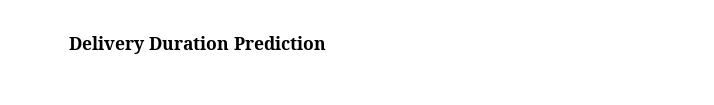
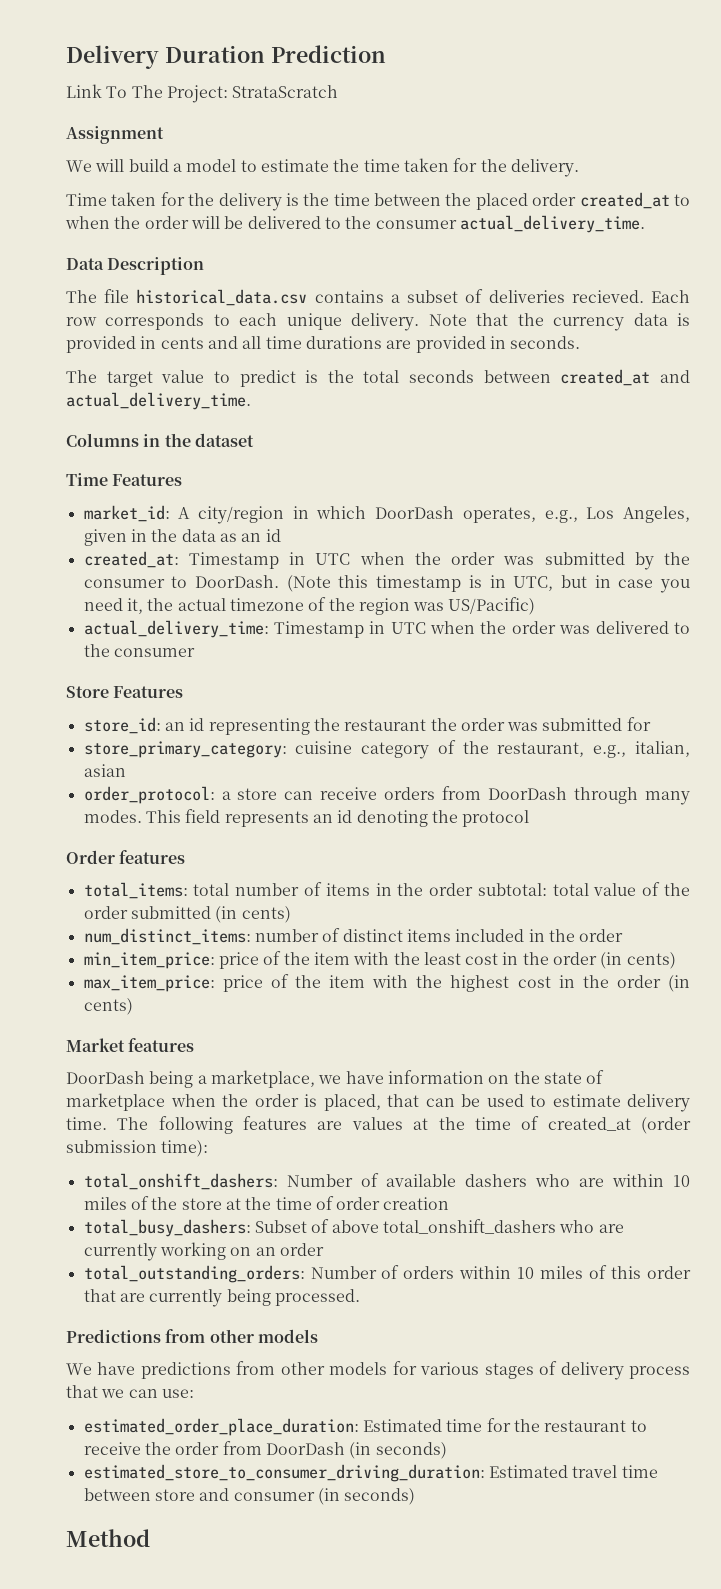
+ Link To The Project: StrataScratch
+ Assignment
+ We will build a model to estimate the time taken for the delivery.
+ Time taken for the delivery is the time between the placed order created_at to when the order will be delivered to the consumer actual_delivery_time.
+ Data Description
+ The file historical_data.csv contains a subset of deliveries recieved. Each row corresponds to each unique delivery. Note that the currency data is provided in cents and all time durations are provided in seconds.
+ The target value to predict is the total seconds between created_at and actual_delivery_time.
+ Columns in the dataset
+ Time Features
+ market_id: A city/region in which DoorDash operates, e.g., Los Angeles, given in the data as an id
+ created_at: Timestamp in UTC when the order was submitted by the consumer to DoorDash. (Note this timestamp is in UTC, but in case you need it, the actual timezone of the region was US/Pacific)
+ actual_delivery_time: Timestamp in UTC when the order was delivered to the consumer
+ Store Features
+ store_id: an id representing the restaurant the order was submitted for
+ store_primary_category: cuisine category of the restaurant, e.g., italian, asian
+ order_protocol: a store can receive orders from DoorDash through many modes. This field represents an id denoting the protocol
+ Order features
+ total_items: total number of items in the order subtotal: total value of the order submitted (in cents)
+ num_distinct_items: number of distinct items included in the order
+ min_item_price: price of the item with the least cost in the order (in cents)
+ max_item_price: price of the item with the highest cost in the order (in cents)
+ Market features
+ DoorDash being a marketplace, we have information on the state of marketplace when the order is placed, that can be used to estimate delivery time. The following features are values at the time of created_at (order submission time):
+ total_onshift_dashers: Number of available dashers who are within 10 miles of the store at the time of order creation
+ total_busy_dashers: Subset of above total_onshift_dashers who are currently working on an order
+ total_outstanding_orders: Number of orders within 10 miles of this order that are currently being processed.
+ Predictions from other models
+ We have predictions from other models for various stages of delivery process that we can use:
+ estimated_order_place_duration: Estimated time for the restaurant to receive the order from DoorDash (in seconds)
+ estimated_store_to_consumer_driving_duration: Estimated travel time between store and consumer (in seconds)
+ Method

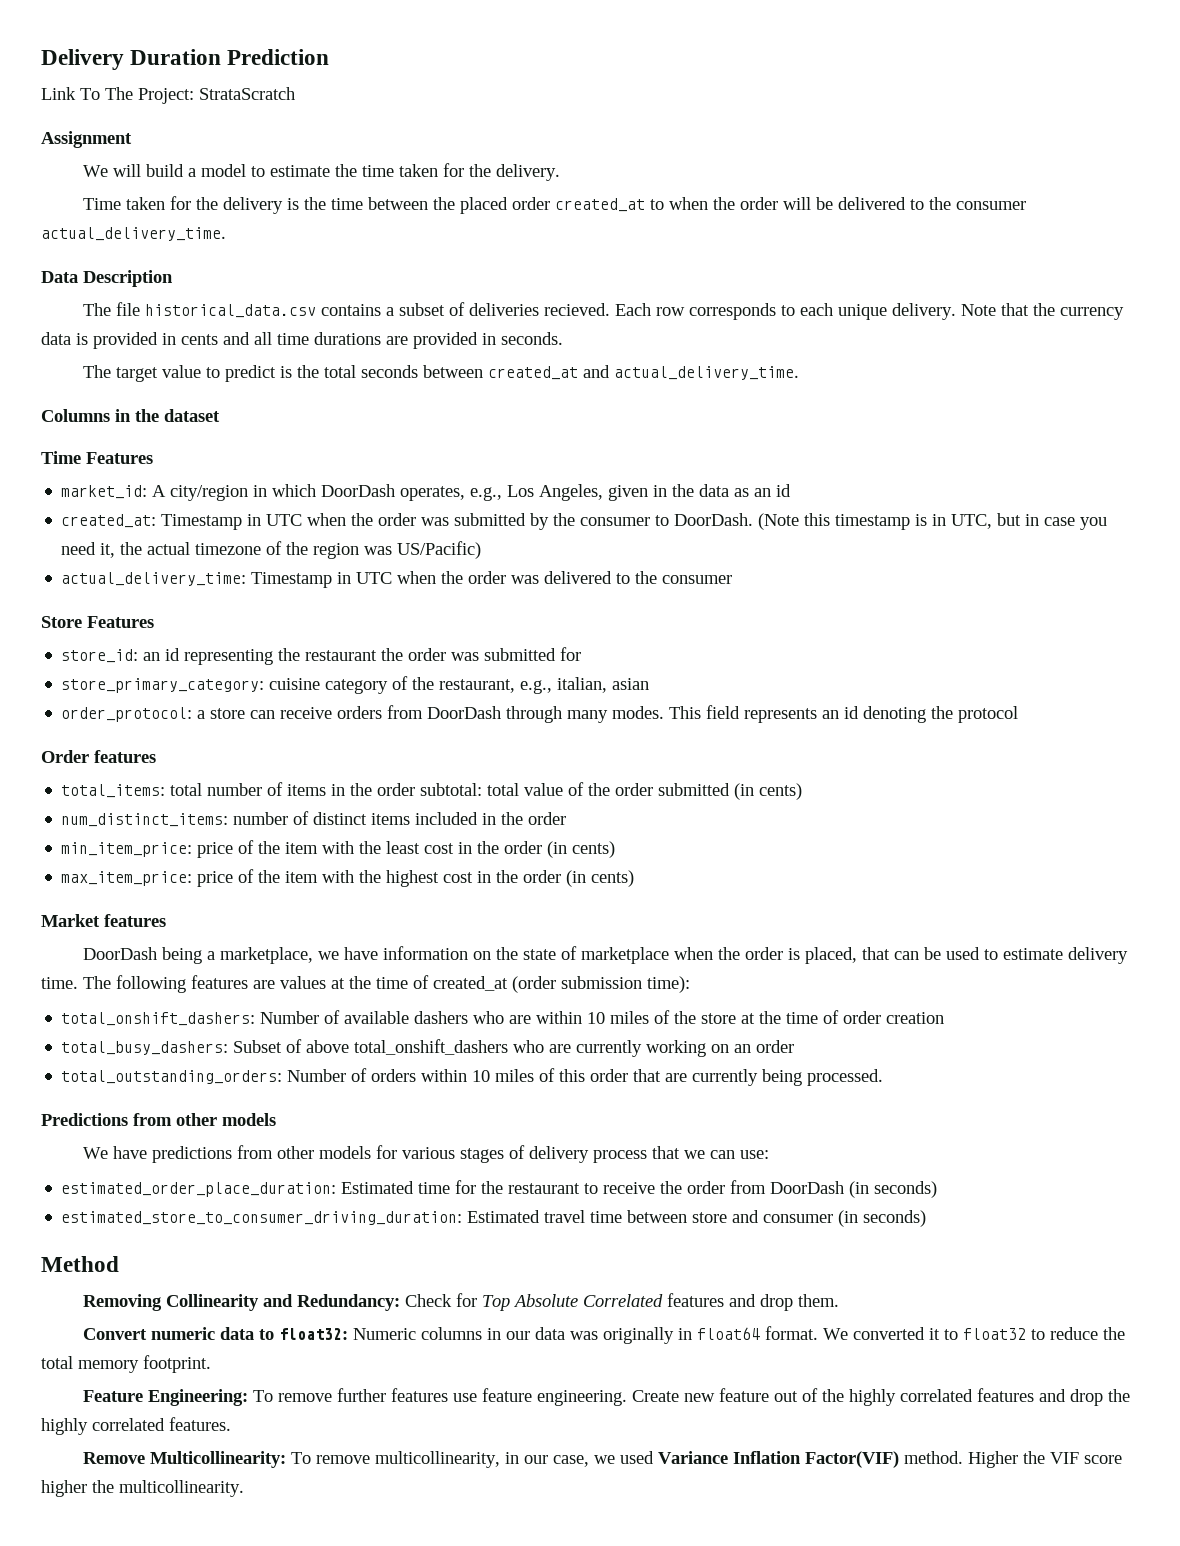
+ Removing Collinearity and Redundancy: Check for Top Absolute Correlated features and drop them.
+ Convert numeric data to float32: Numeric columns in our data was originally in float64 format. We converted it to float32 to reduce the total memory footprint.
+ Feature Engineering: To remove further features use feature engineering. Create new feature out of the highly correlated features and drop the highly correlated features.
+ Remove Multicollinearity: To remove multicollinearity, in our case, we used Variance Inflation Factor(VIF) method. Higher the VIF score higher the multicollinearity.

